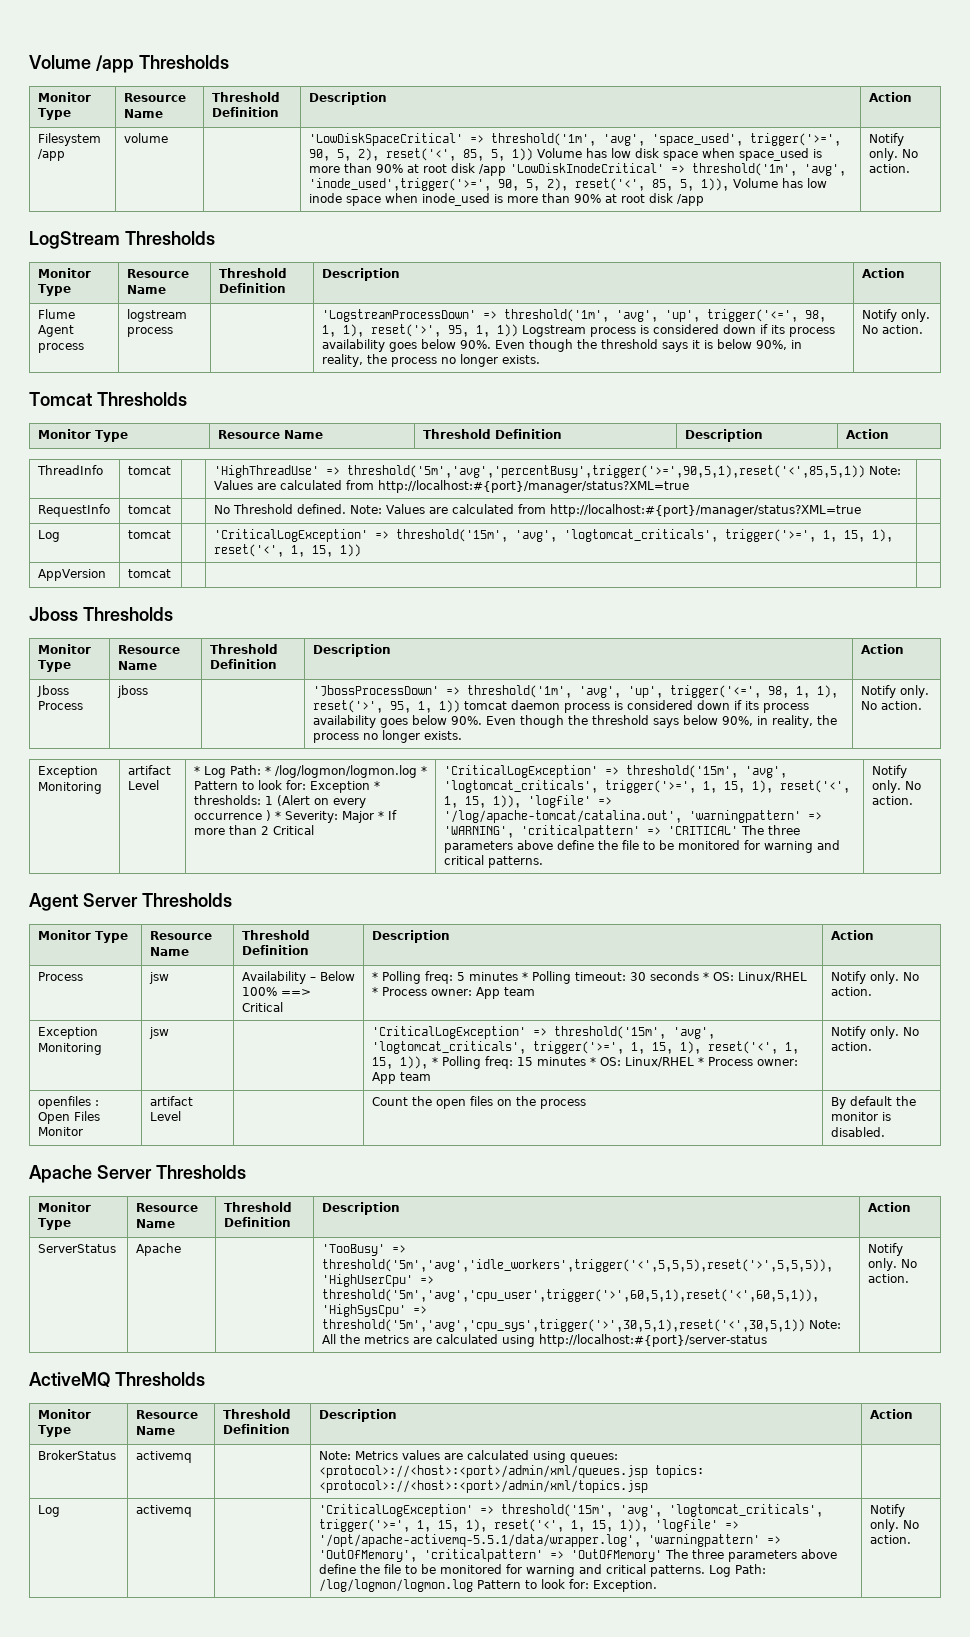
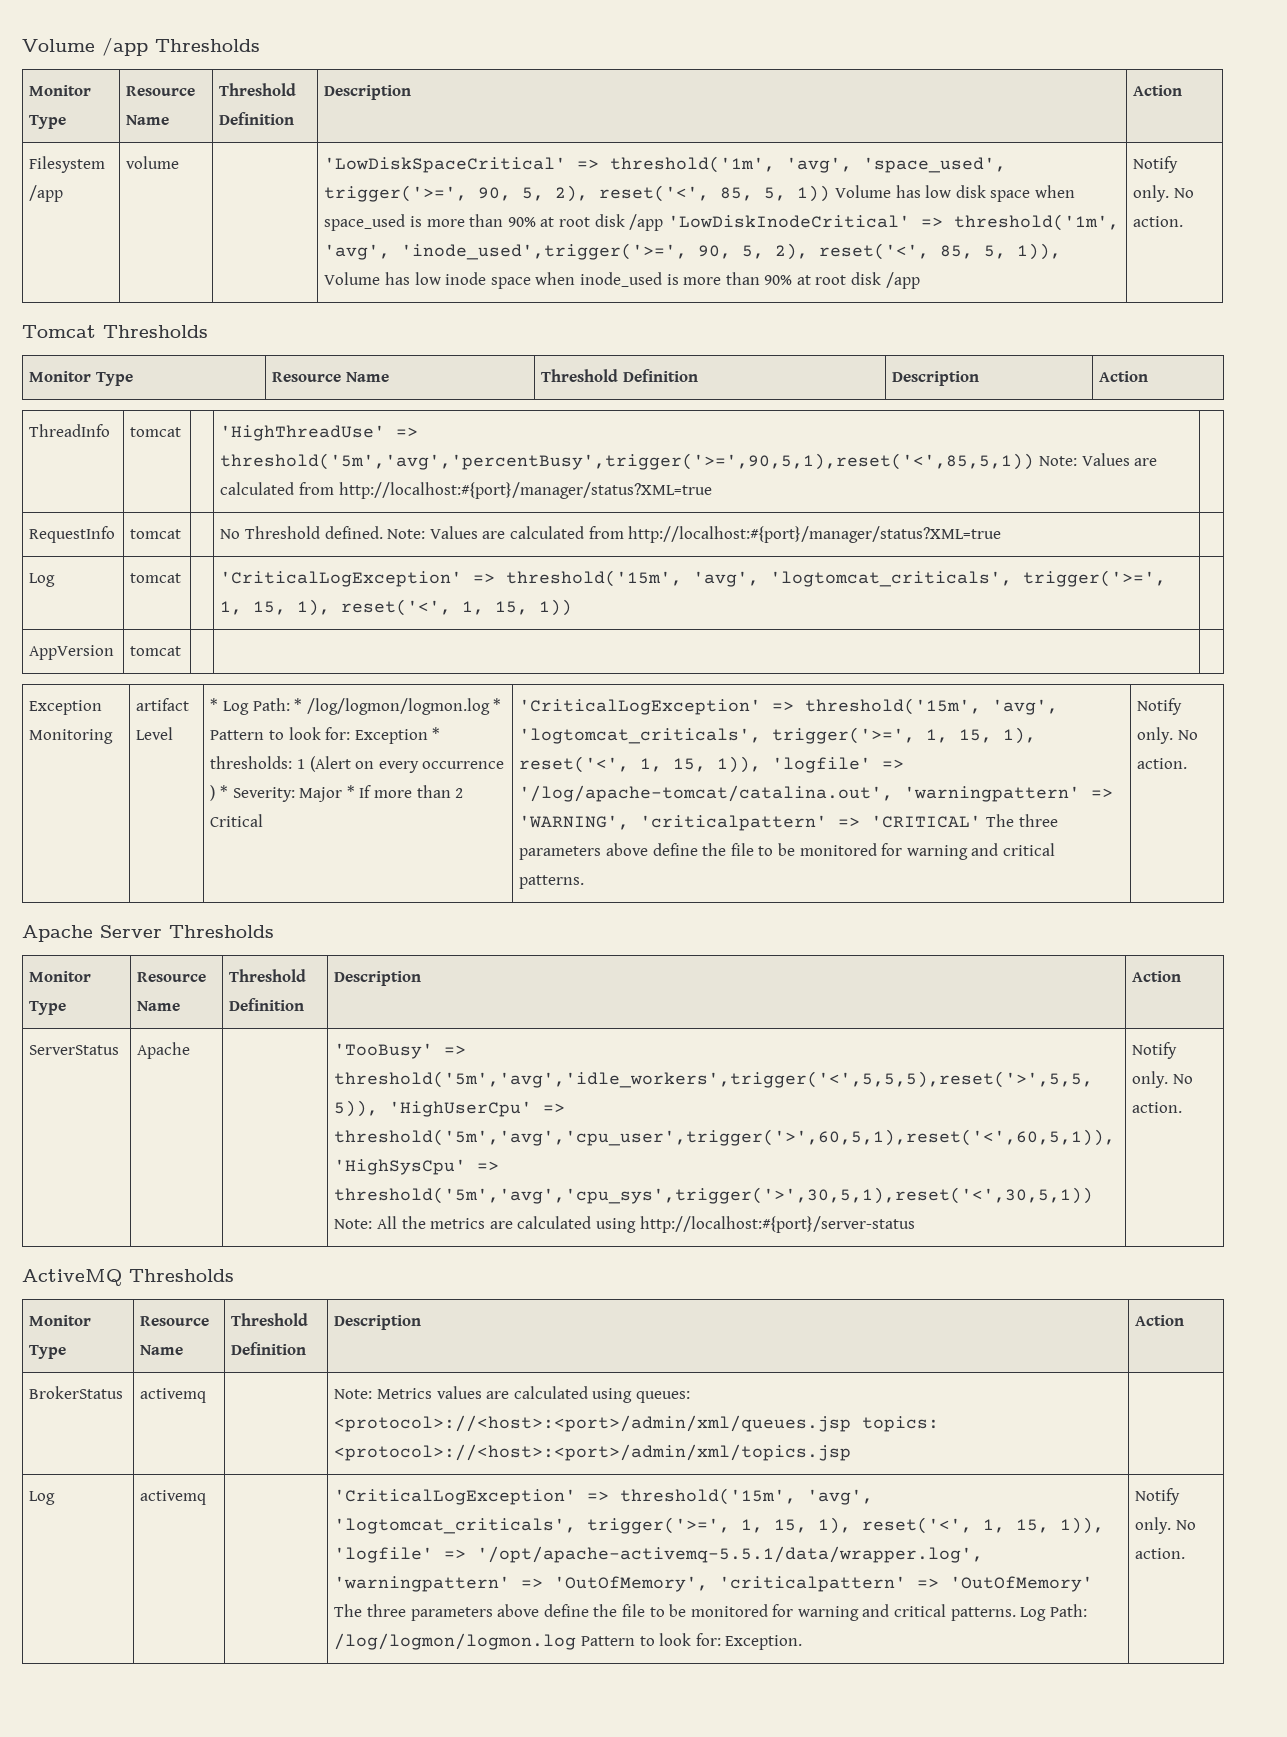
- LogStream Thresholds
- Monitor Type | Resource Name | Threshold Definition | Description | Action
- Flume Agent process | logstream process | | 'LogstreamProcessDown' => threshold('1m', 'avg', 'up', trigger('<=', 98, 1, 1), reset('>', 95, 1, 1)) Logstream process is considered down if its process availability goes below 90%. Even though the threshold says it is below 90%, in reality, the process no longer exists. | Notify only. No action.
- Jboss Thresholds
- Monitor Type | Resource Name | Threshold Definition | Description | Action
- Jboss Process | jboss | | 'JbossProcessDown' => threshold('1m', 'avg', 'up', trigger('<=', 98, 1, 1), reset('>', 95, 1, 1)) tomcat daemon process is considered down if its process availability goes below 90%. Even though the threshold says below 90%, in reality, the process no longer exists. | Notify only. No action.
- Agent Server Thresholds
- Monitor Type | Resource Name | Threshold Definition | Description | Action
- Process | jsw | Availability – Below 100% ==> Critical | * Polling freq: 5 minutes * Polling timeout: 30 seconds * OS: Linux/RHEL * Process owner: App team | Notify only. No action.
- Exception Monitoring | jsw | | 'CriticalLogException' => threshold('15m', 'avg', 'logtomcat_criticals', trigger('>=', 1, 15, 1), reset('<', 1, 15, 1)), * Polling freq: 15 minutes * OS: Linux/RHEL * Process owner: App team | Notify only. No action.
- openfiles : Open Files Monitor | artifact Level | | Count the open files on the process | By default the monitor is disabled.

